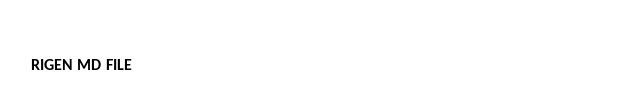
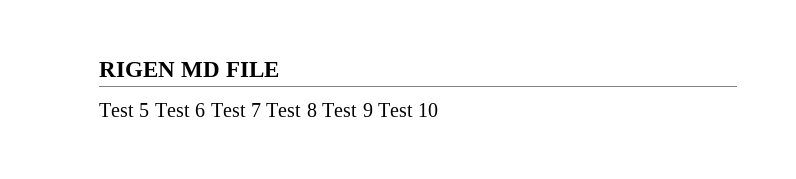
+ Test 5 Test 6 Test 7 Test 8 Test 9 Test 10

